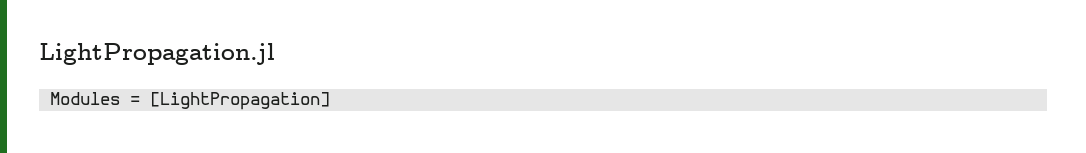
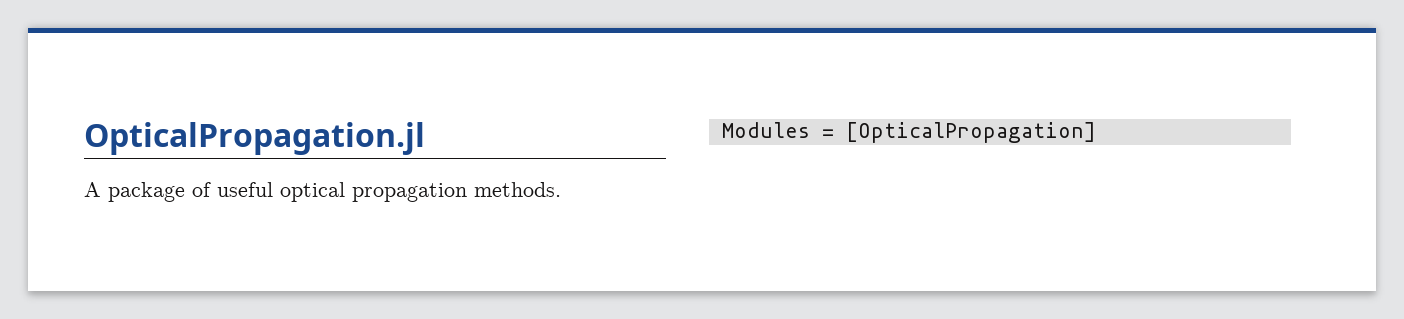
- LightPropagation.jl
+ OpticalPropagation.jl
+ A package of useful optical propagation methods.
- Modules = [LightPropagation]
+ Modules = [OpticalPropagation]

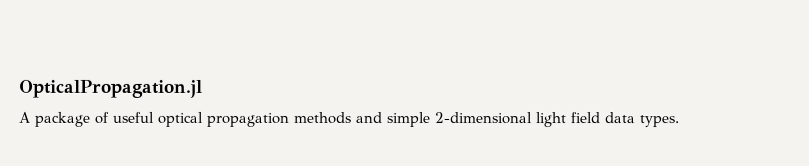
- A package of useful optical propagation methods.
- Modules = [OpticalPropagation]
+ A package of useful optical propagation methods and simple 2-dimensional light field data types.

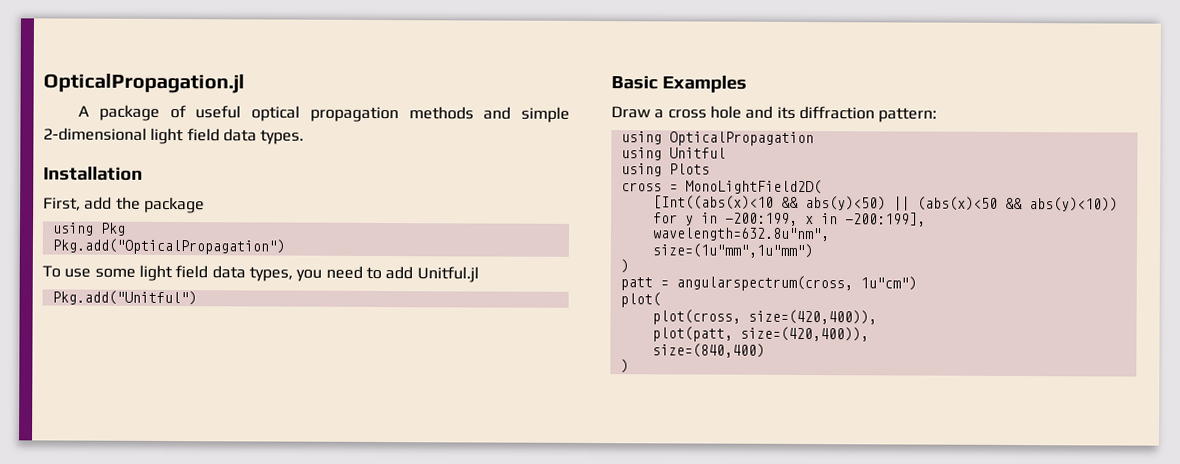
+ Installation
+ First, add the package
+ using Pkg
+ Pkg.add("OpticalPropagation")
+ To use some light field data types, you need to add Unitful.jl
+ Pkg.add("Unitful")
+ Basic Examples
+ Draw a cross hole and its diffraction pattern:
+ using OpticalPropagation
+ using Unitful
+ using Plots
+ cross = MonoLightField2D(
+ [Int((abs(x)<10 && abs(y)<50) || (abs(x)<50 && abs(y)<10)) for y in -200:199, x in -200:199],
+ wavelength=632.8u"nm",
+ size=(1u"mm",1u"mm")
+ )
+ patt = angularspectrum(cross, 1u"cm")
+ plot(
+ plot(cross, size=(420,400)),
+ plot(patt, size=(420,400)),
+ size=(840,400)
+ )

